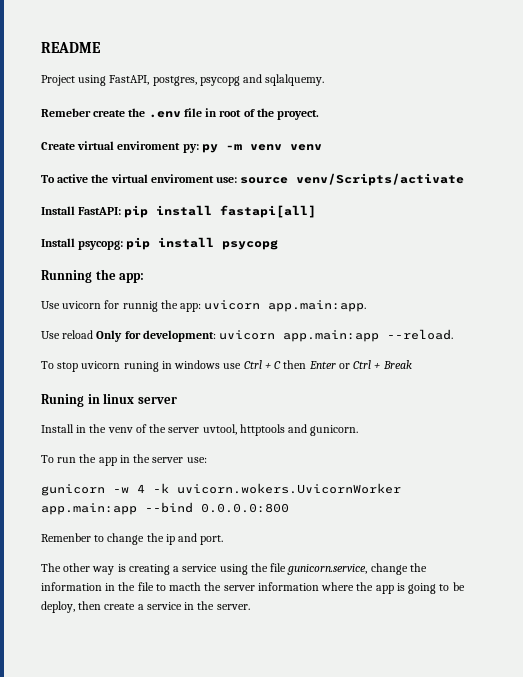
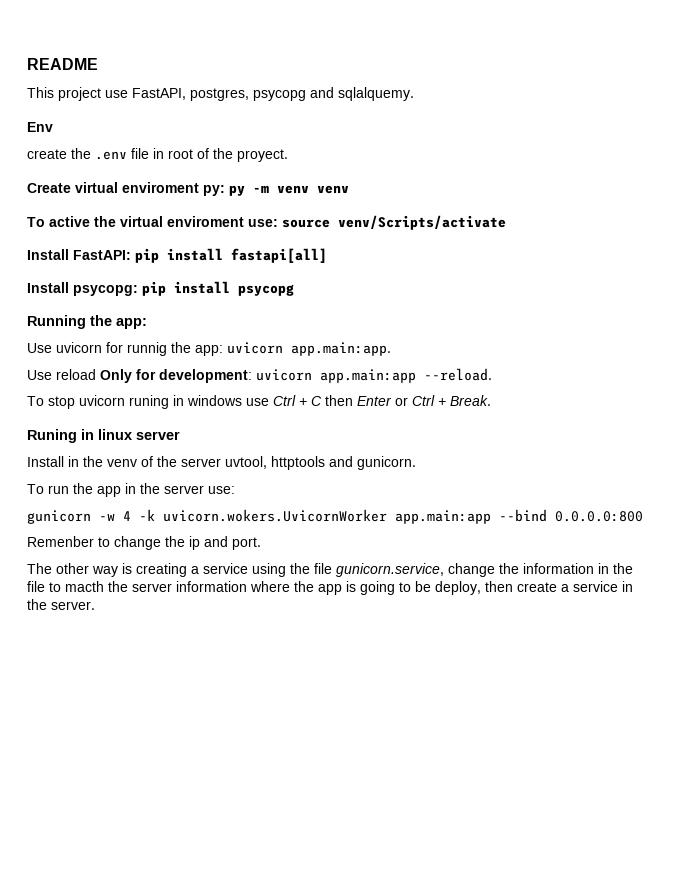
- Project using FastAPI, postgres, psycopg and sqlalquemy.
+ This project use FastAPI, postgres, psycopg and sqlalquemy.
- Remeber create the .env file in root of the proyect.
+ Env
+ create the .env file in root of the proyect.
- To stop uvicorn runing in windows use Ctrl + C then Enter or Ctrl + Break
+ To stop uvicorn runing in windows use Ctrl + C then Enter or Ctrl + Break.

